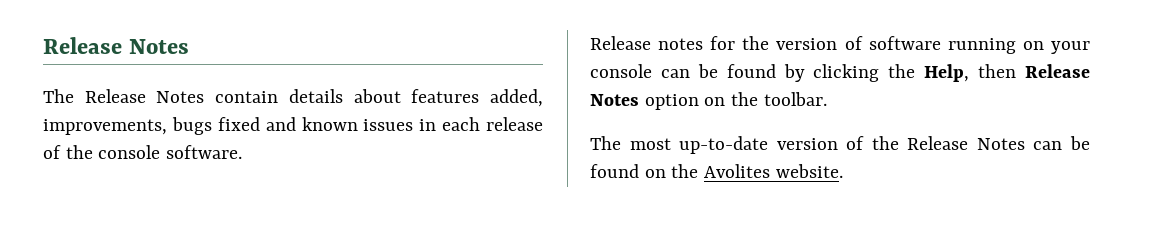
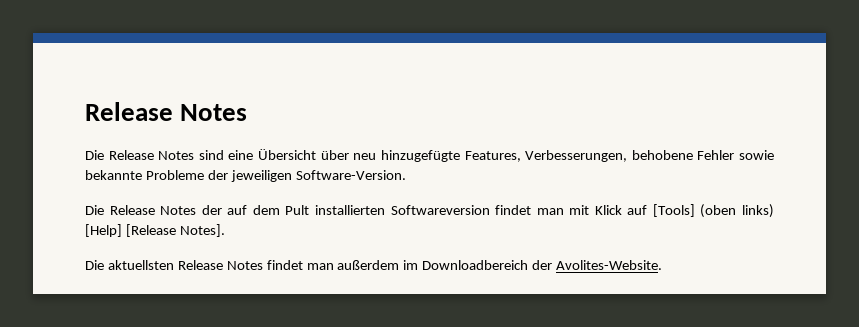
- The Release Notes contain details about features added, improvements, bugs fixed and known issues in each release of the console software.
- Release notes for the version of software running on your console can be found by clicking the Help, then Release Notes option on the toolbar.
- The most up-to-date version of the Release Notes can be found on the Avolites website.
+ Die Release Notes sind eine Übersicht über neu hinzugefügte Features, Verbesserungen, behobene Fehler sowie bekannte Probleme der jeweiligen Software-Version.
+ Die Release Notes der auf dem Pult installierten Softwareversion findet man mit Klick auf [Tools] (oben links) [Help] [Release Notes].
+ Die aktuellsten Release Notes findet man außerdem im Downloadbereich der Avolites-Website.

